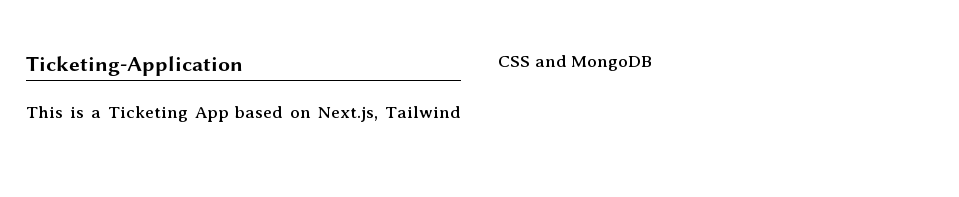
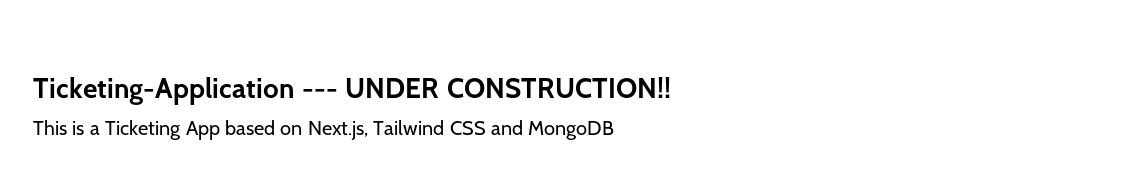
- Ticketing-Application
+ Ticketing-Application --- UNDER CONSTRUCTION!!

